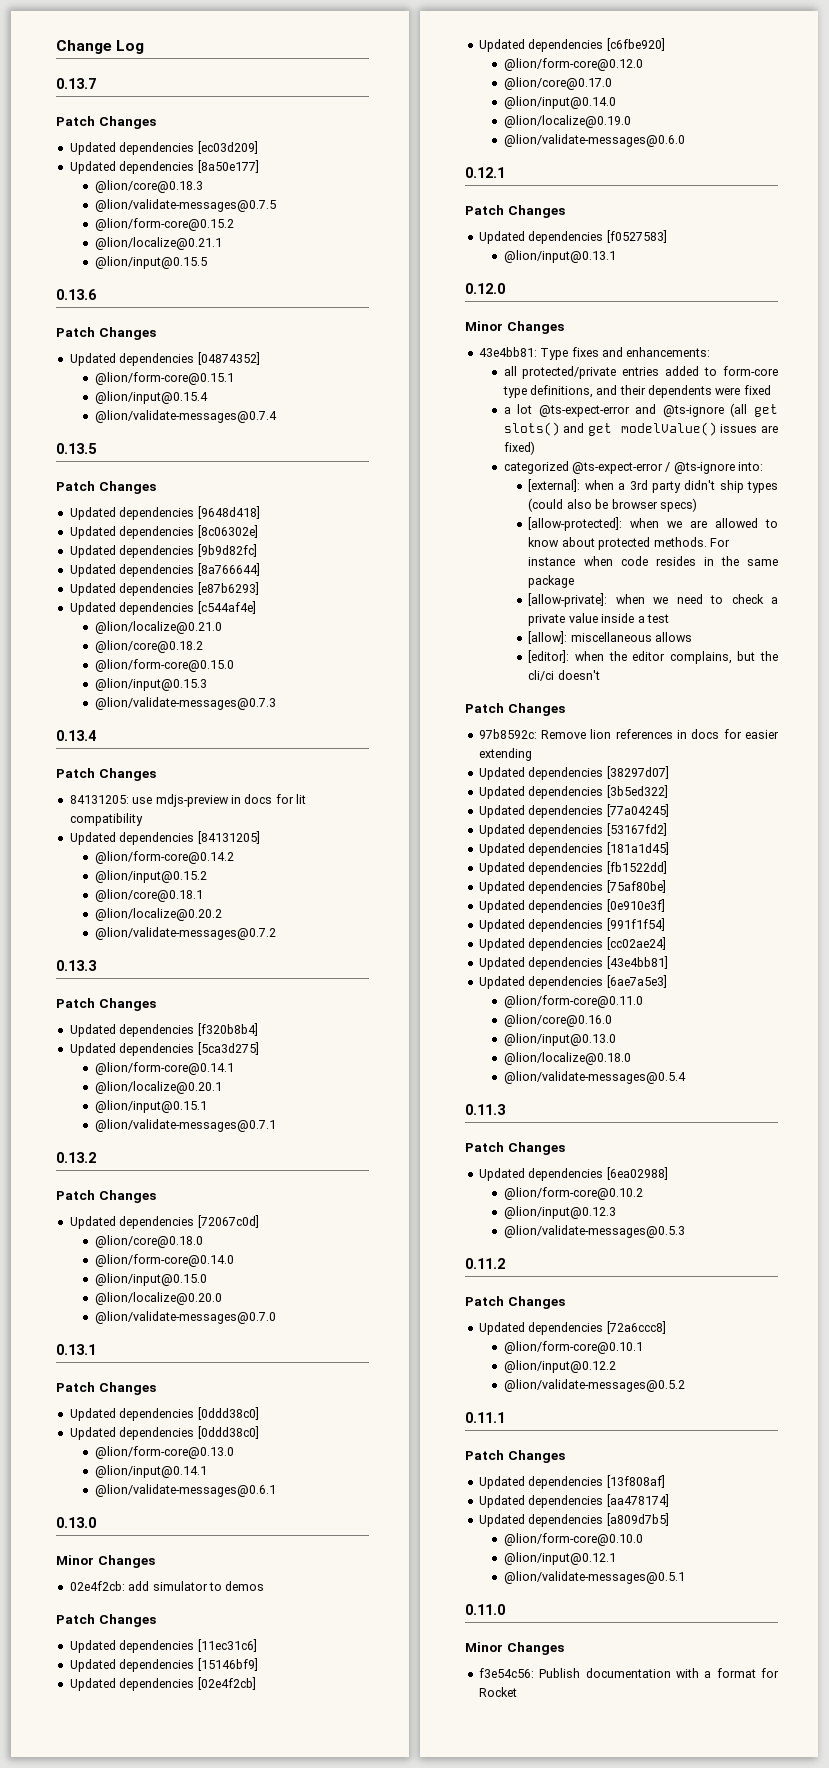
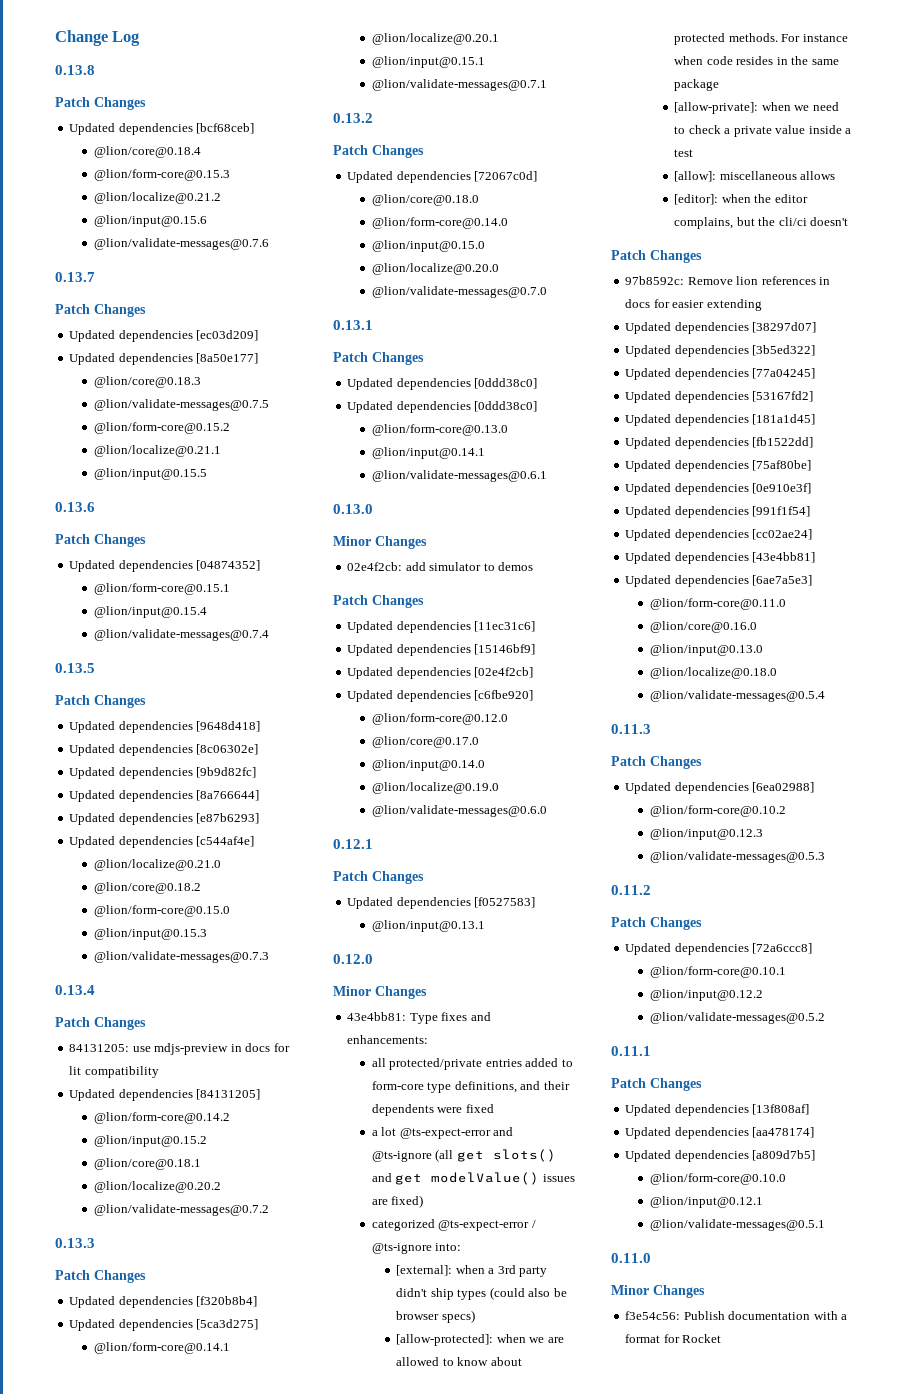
+ 0.13.8
+ Patch Changes
+ Updated dependencies [bcf68ceb]
+ @lion/core@0.18.4
+ @lion/form-core@0.15.3
+ @lion/localize@0.21.2
+ @lion/input@0.15.6
+ @lion/validate-messages@0.7.6

